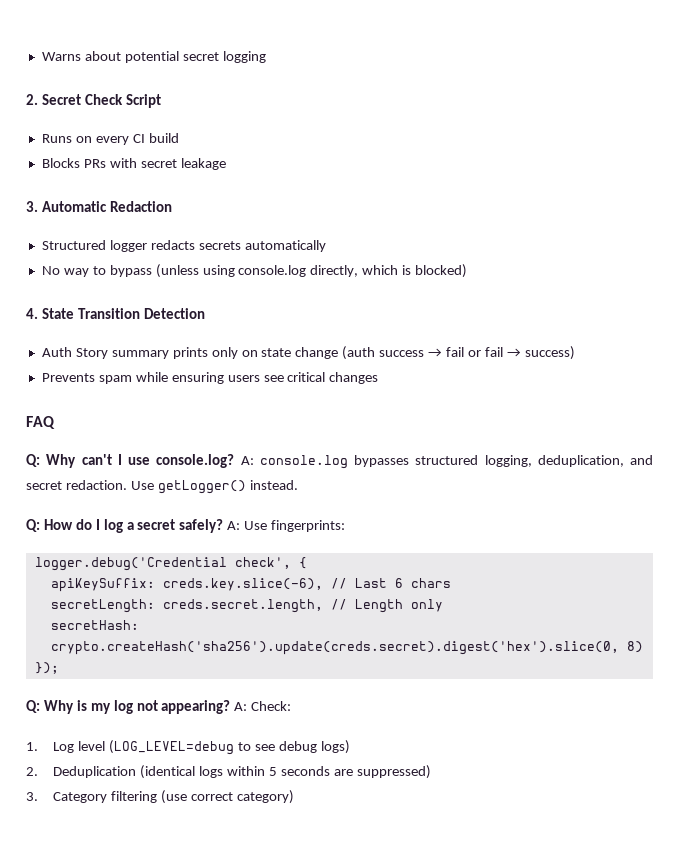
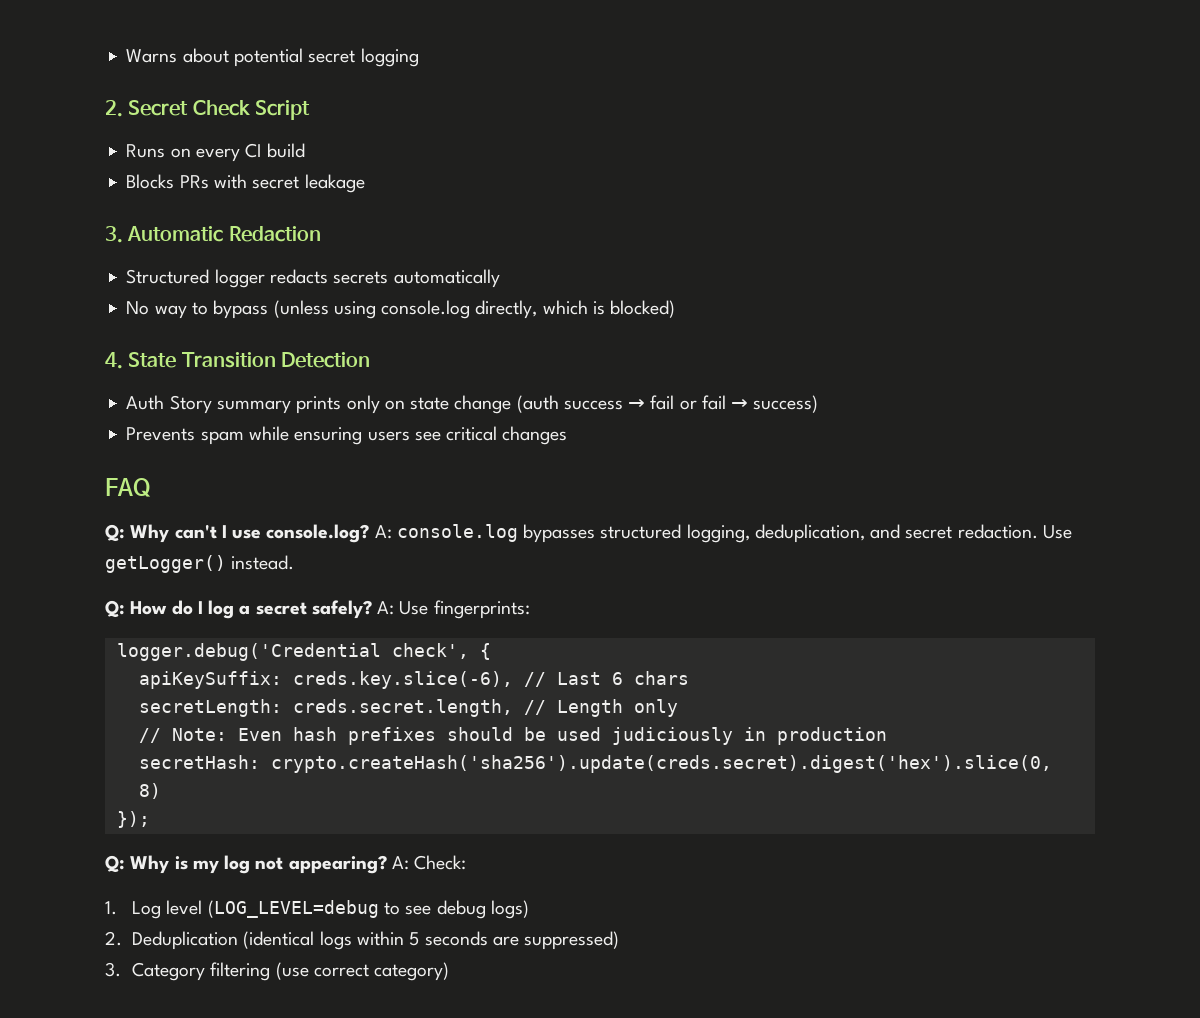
+ // Note: Even hash prefixes should be used judiciously in production

